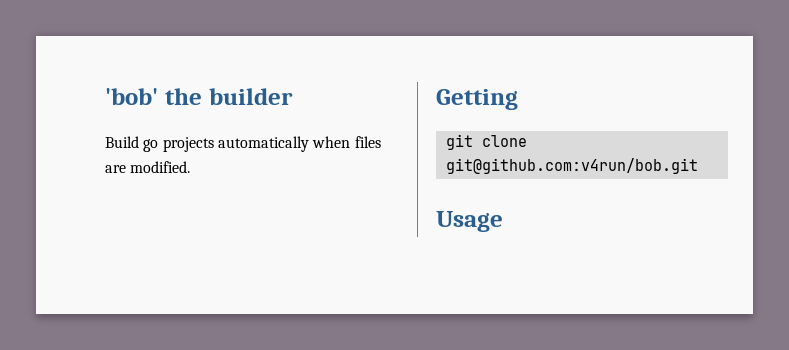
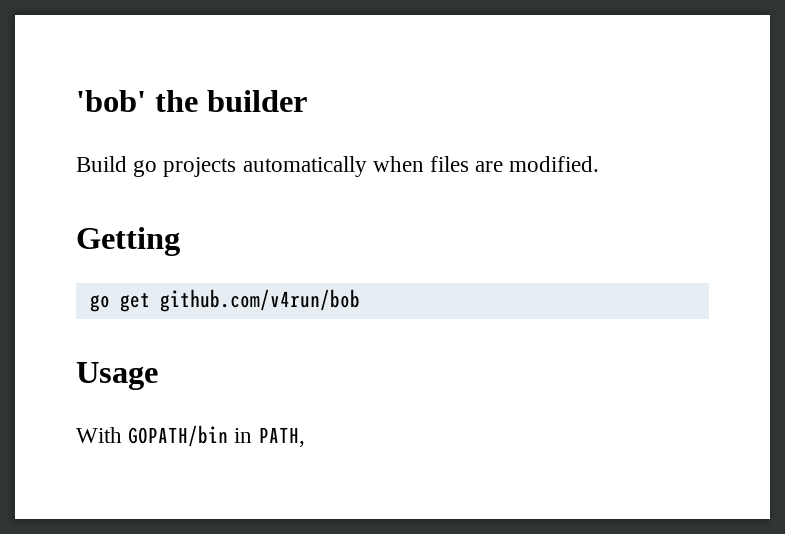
- git clone git@github.com:v4run/bob.git
+ go get github.com/v4run/bob
  Usage
+ With GOPATH/bin in PATH,

